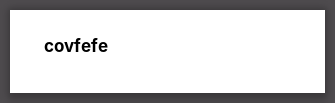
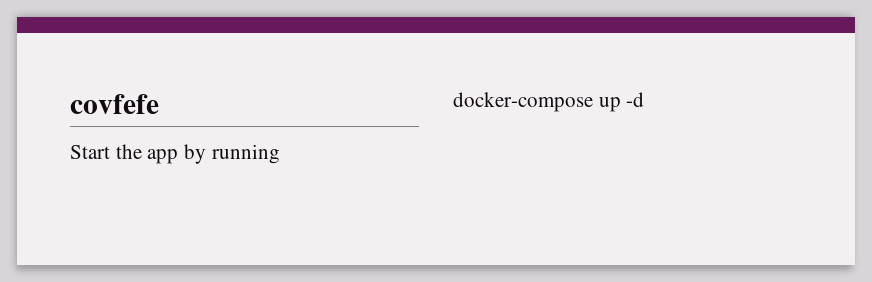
+ Start the app by running docker-compose up -d

